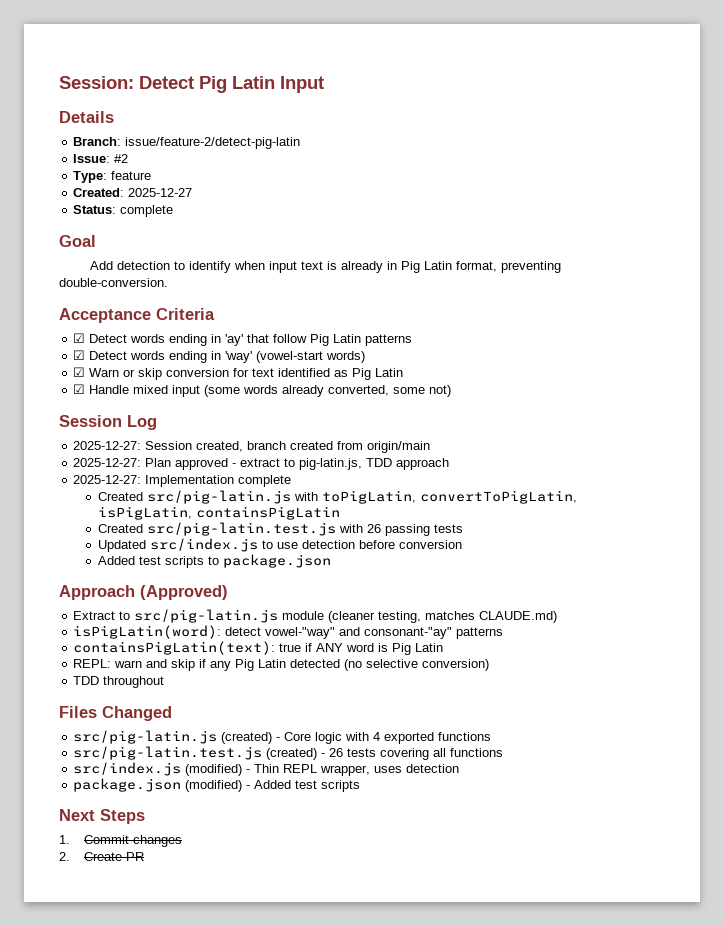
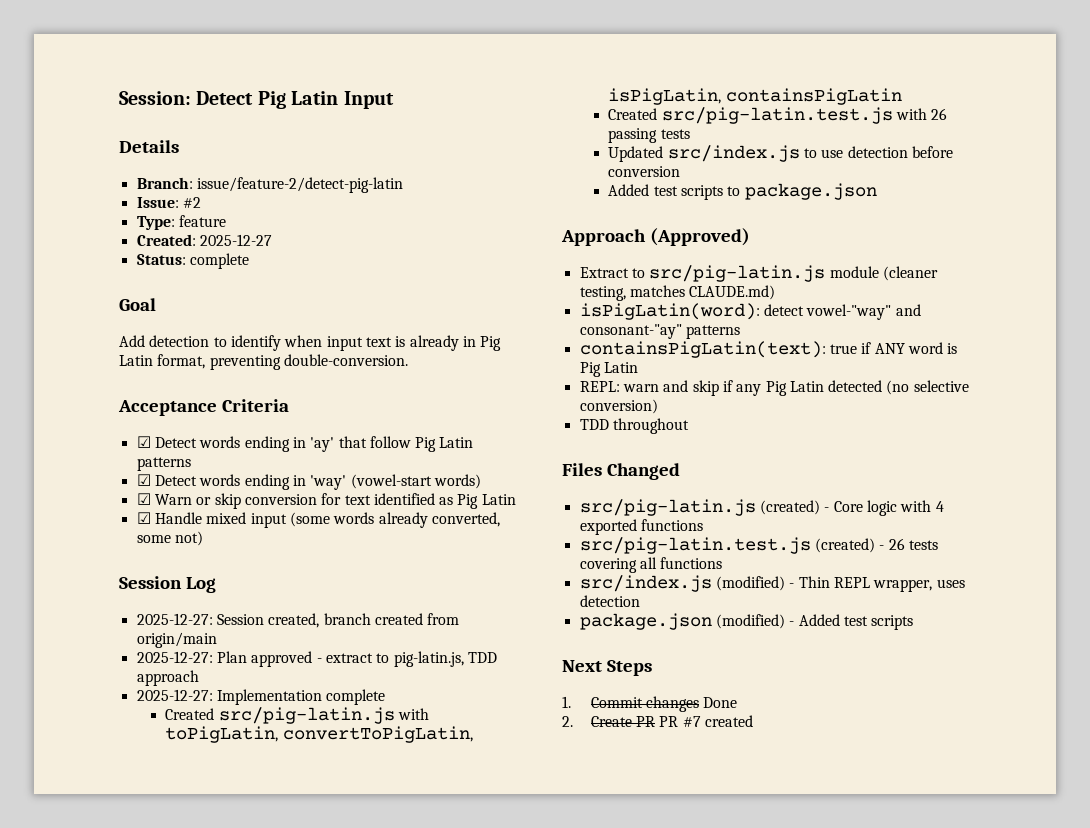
- 1. Commit changes
+ 1. Commit changes Done
- 2. Create PR
+ 2. Create PR PR #7 created

